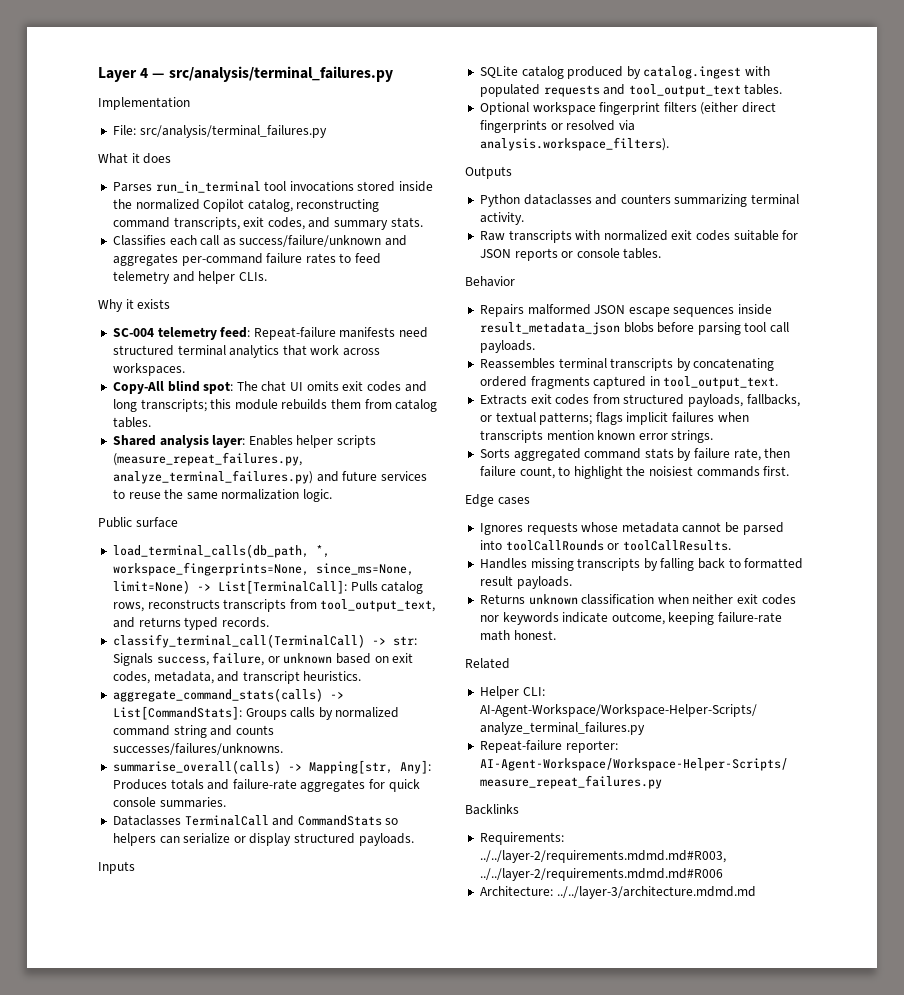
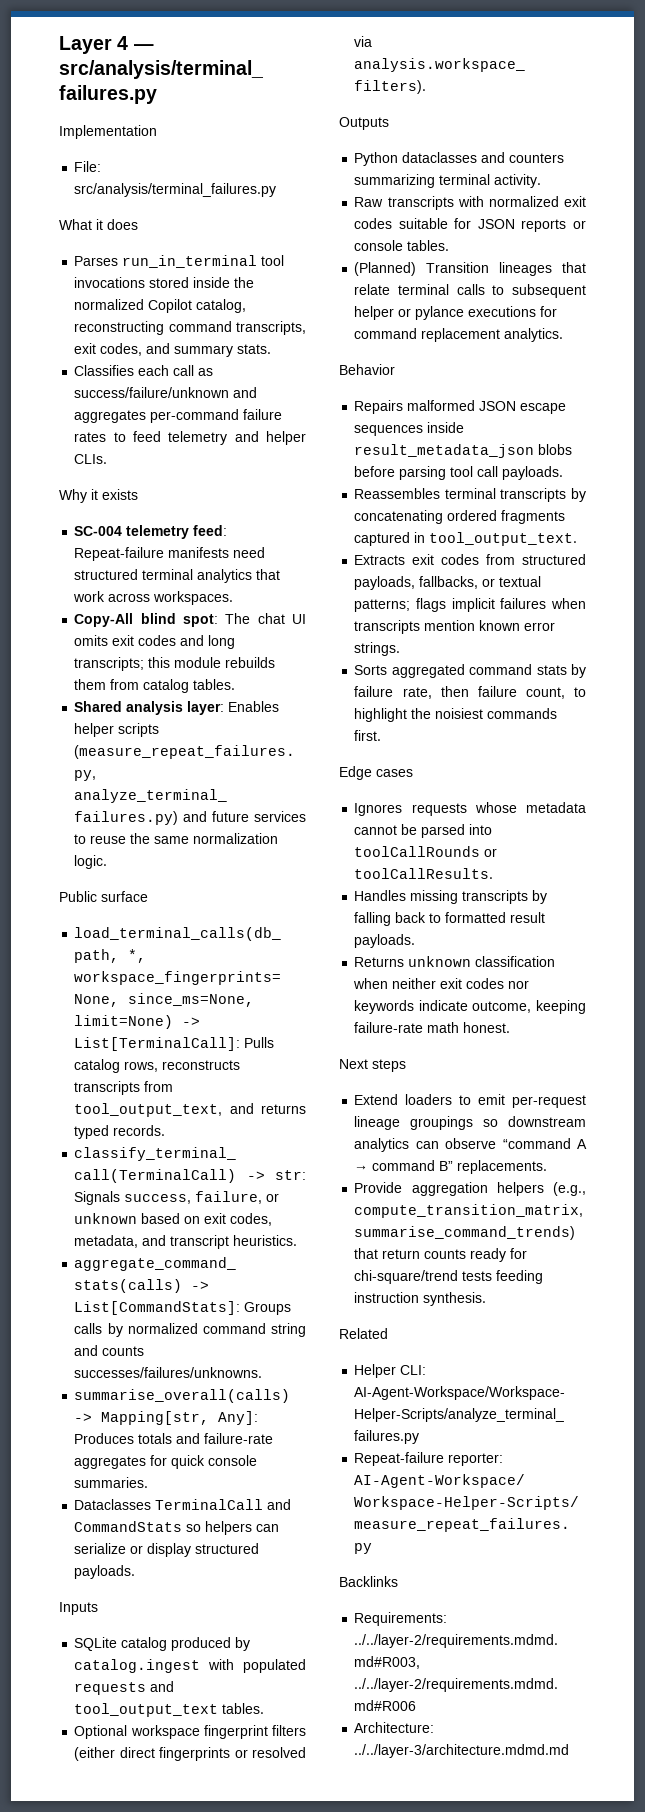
+ (Planned) Transition lineages that relate terminal calls to subsequent helper or pylance executions for command replacement analytics.
+ Next steps
+ Extend loaders to emit per-request lineage groupings so downstream analytics can observe “command A → command B” replacements.
+ Provide aggregation helpers (e.g., compute_transition_matrix, summarise_command_trends) that return counts ready for chi-square/trend tests feeding instruction synthesis.

